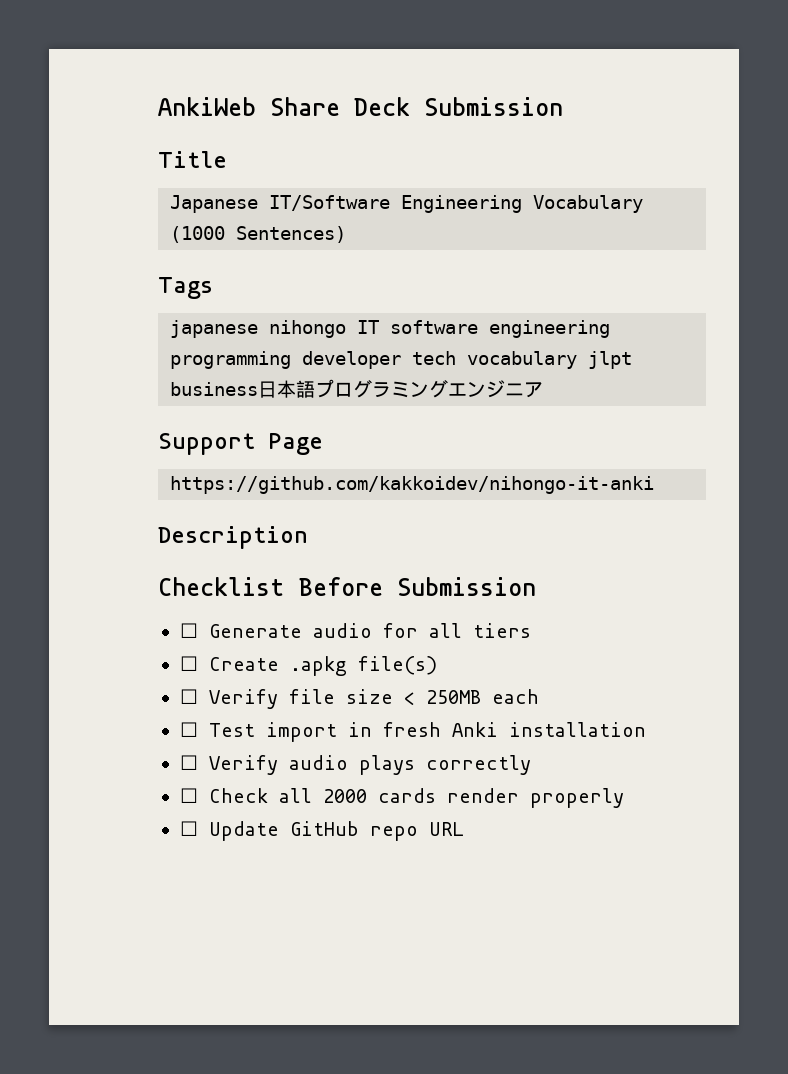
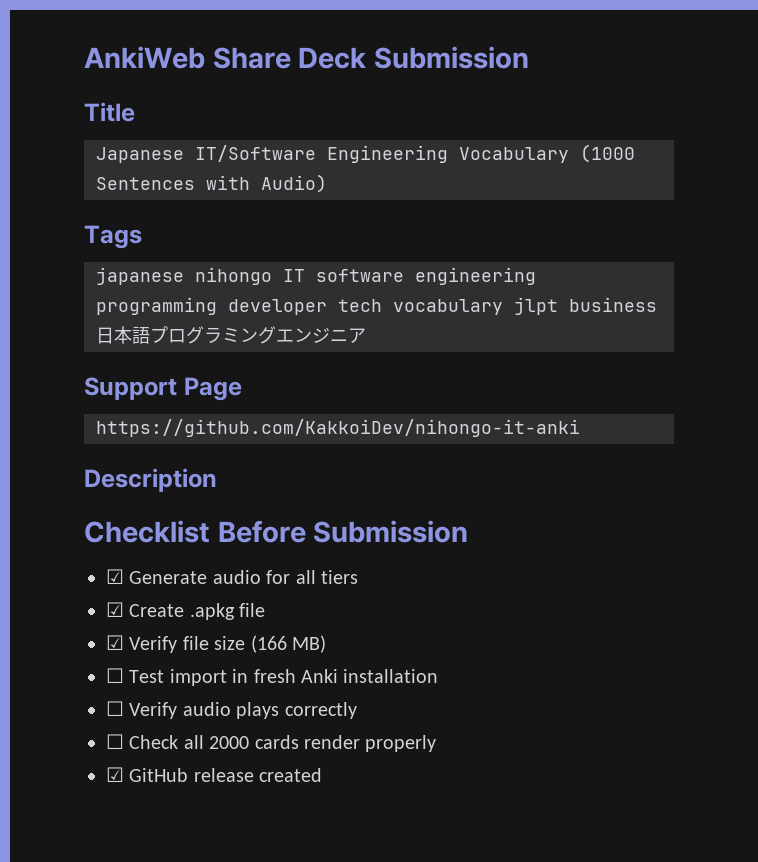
- Japanese IT/Software Engineering Vocabulary (1000 Sentences)
+ Japanese IT/Software Engineering Vocabulary (1000 Sentences with Audio)
- https://github.com/kakkoidev/nihongo-it-anki
+ https://github.com/KakkoiDev/nihongo-it-anki
- ☐ Generate audio for all tiers
+ ☑ Generate audio for all tiers
- ☐ Create .apkg file(s)
- ☐ Verify file size < 250MB each
+ ☑ Create .apkg file
+ ☑ Verify file size (166 MB)
- ☐ Update GitHub repo URL
+ ☑ GitHub release created

